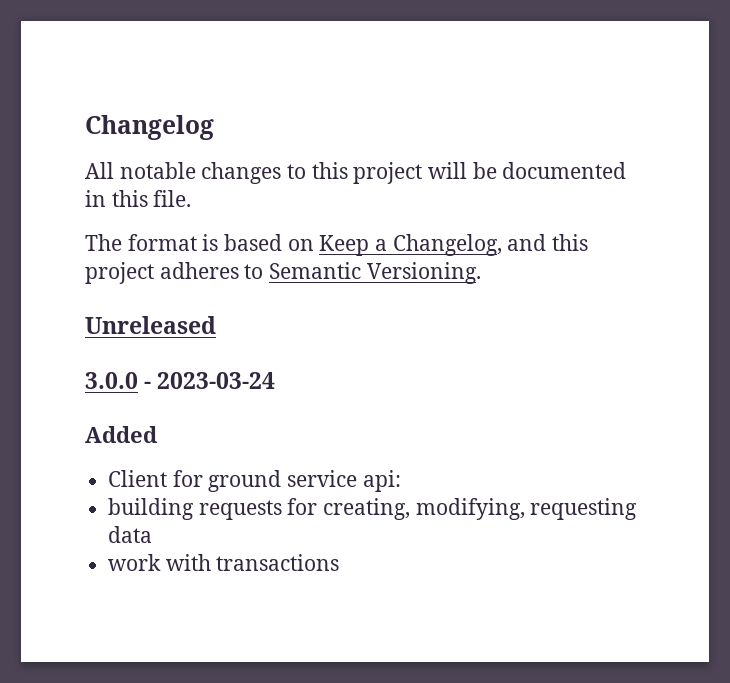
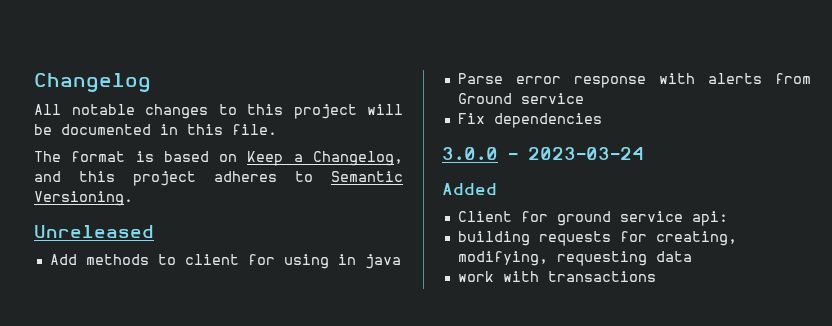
+ Add methods to client for using in java
+ Parse error response with alerts from Ground service
+ Fix dependencies

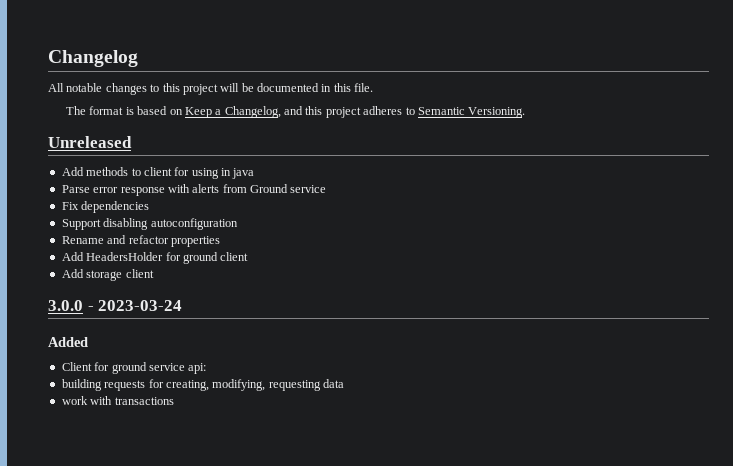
+ Support disabling autoconfiguration
+ Rename and refactor properties
+ Add HeadersHolder for ground client
+ Add storage client

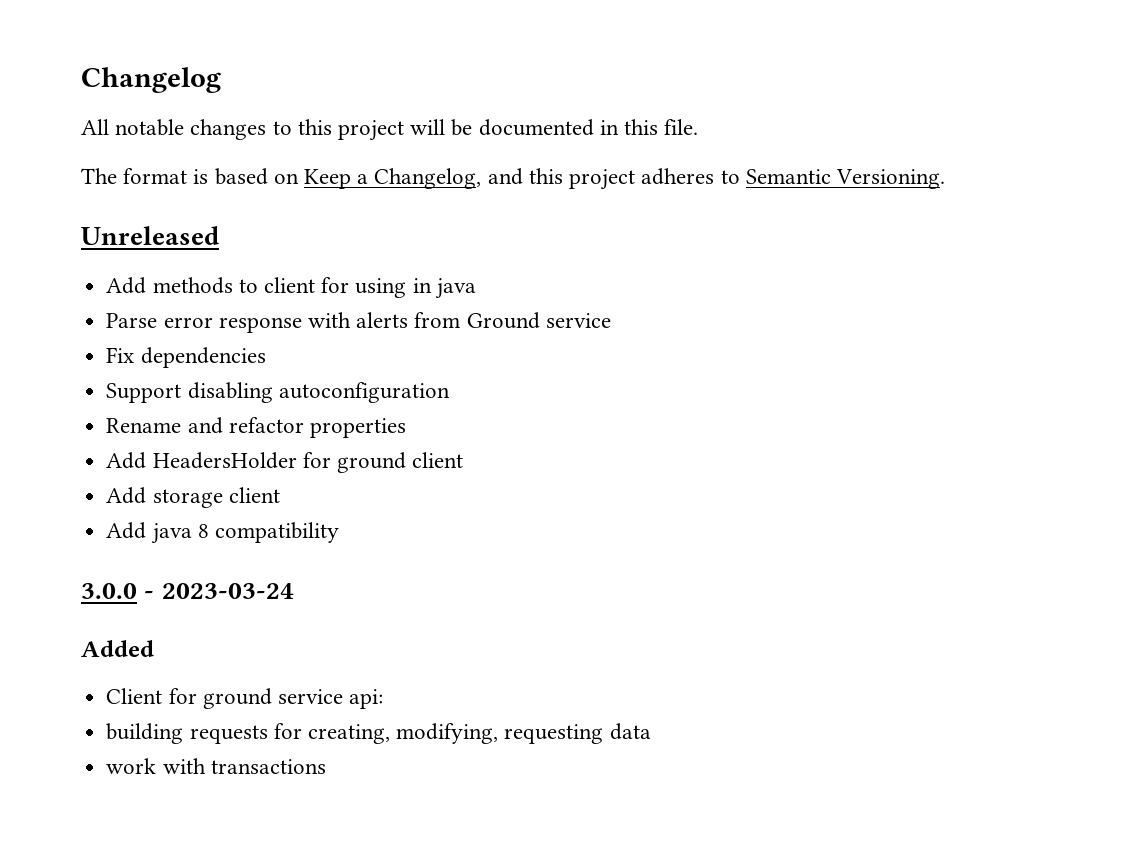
+ Add java 8 compatibility

